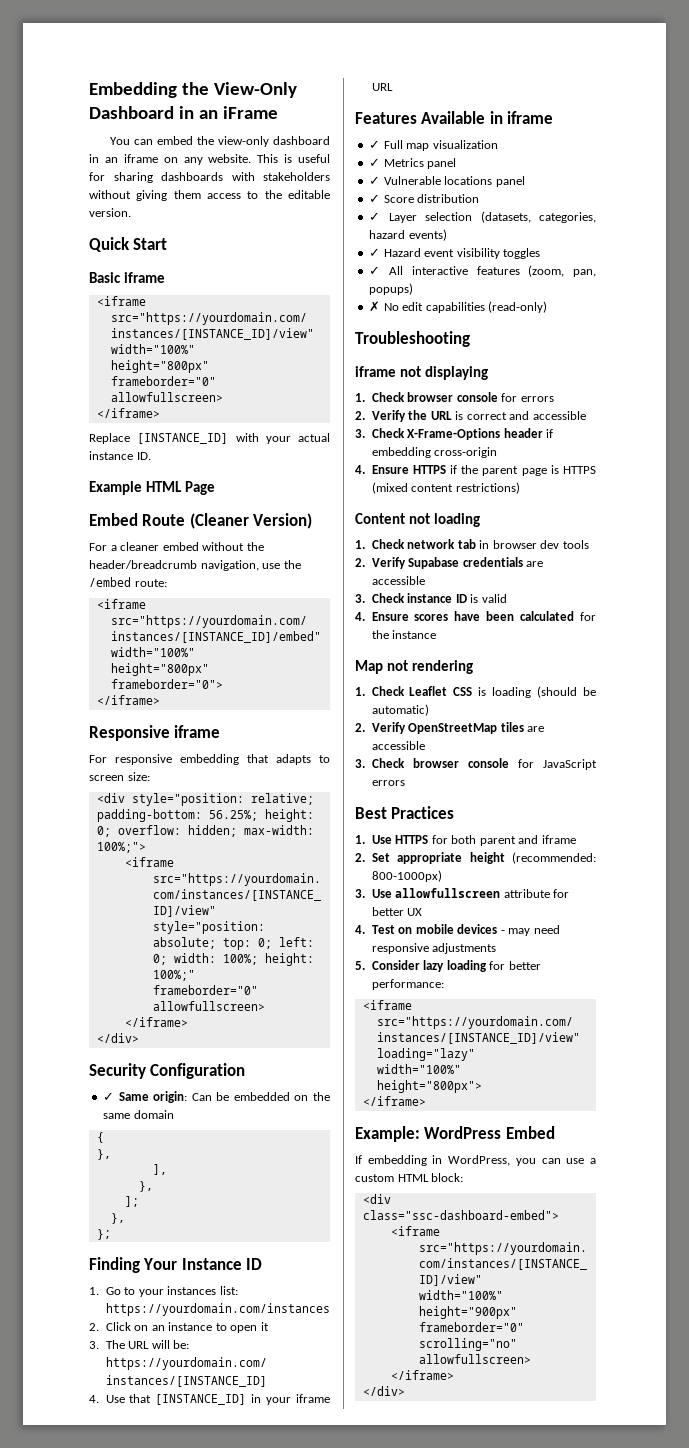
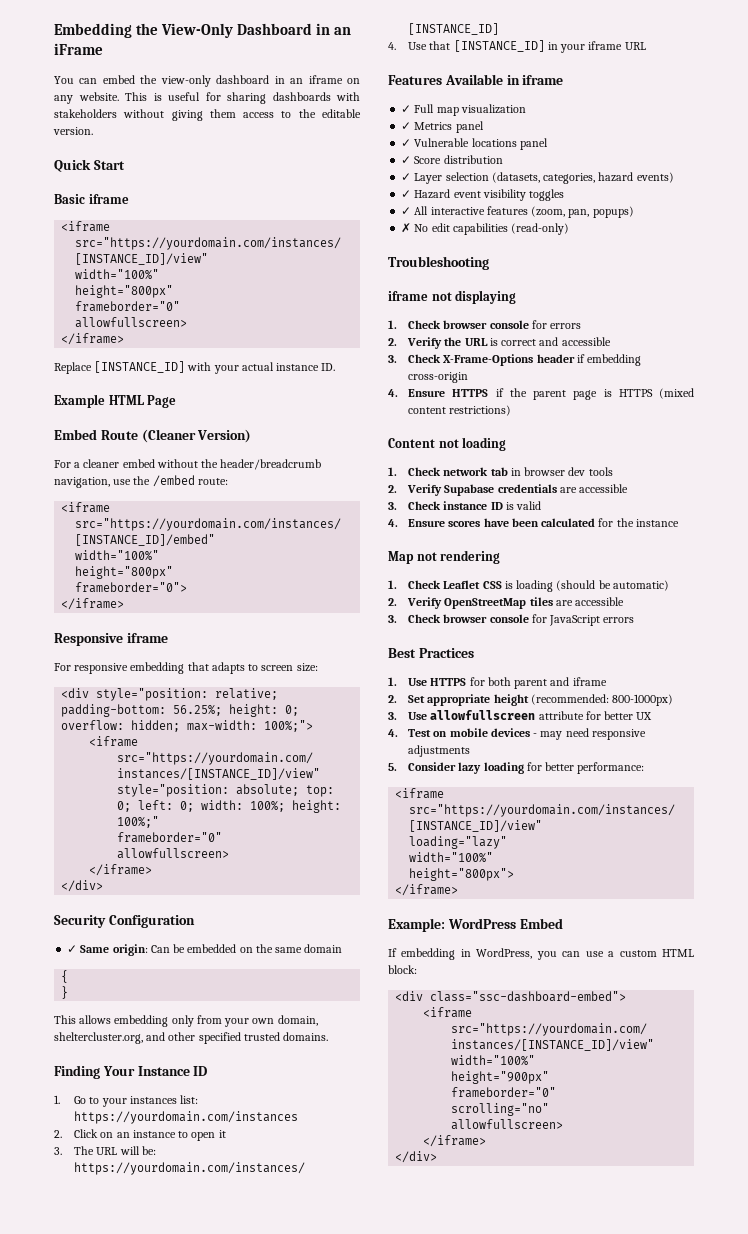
  {
- },
- ],
- },
- ];
- },
- };
+ }
+ This allows embedding only from your own domain, sheltercluster.org, and other specified trusted domains.

